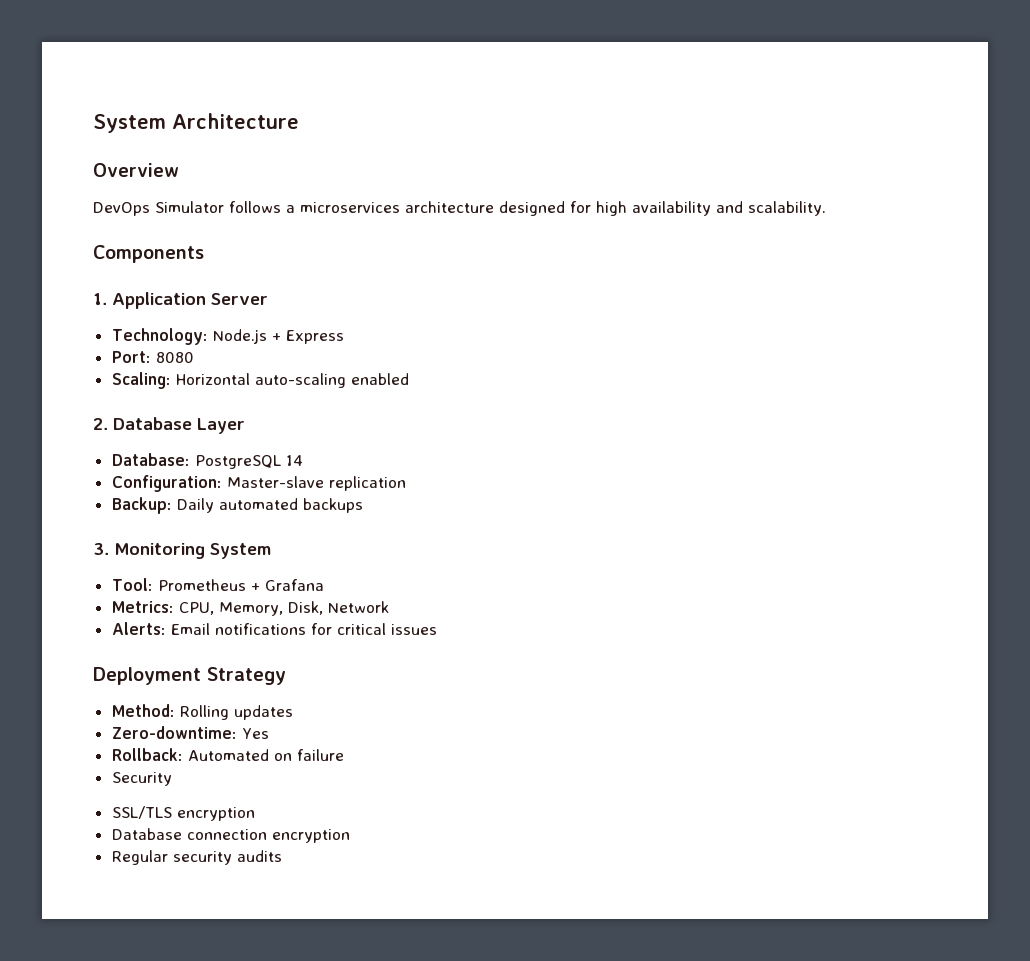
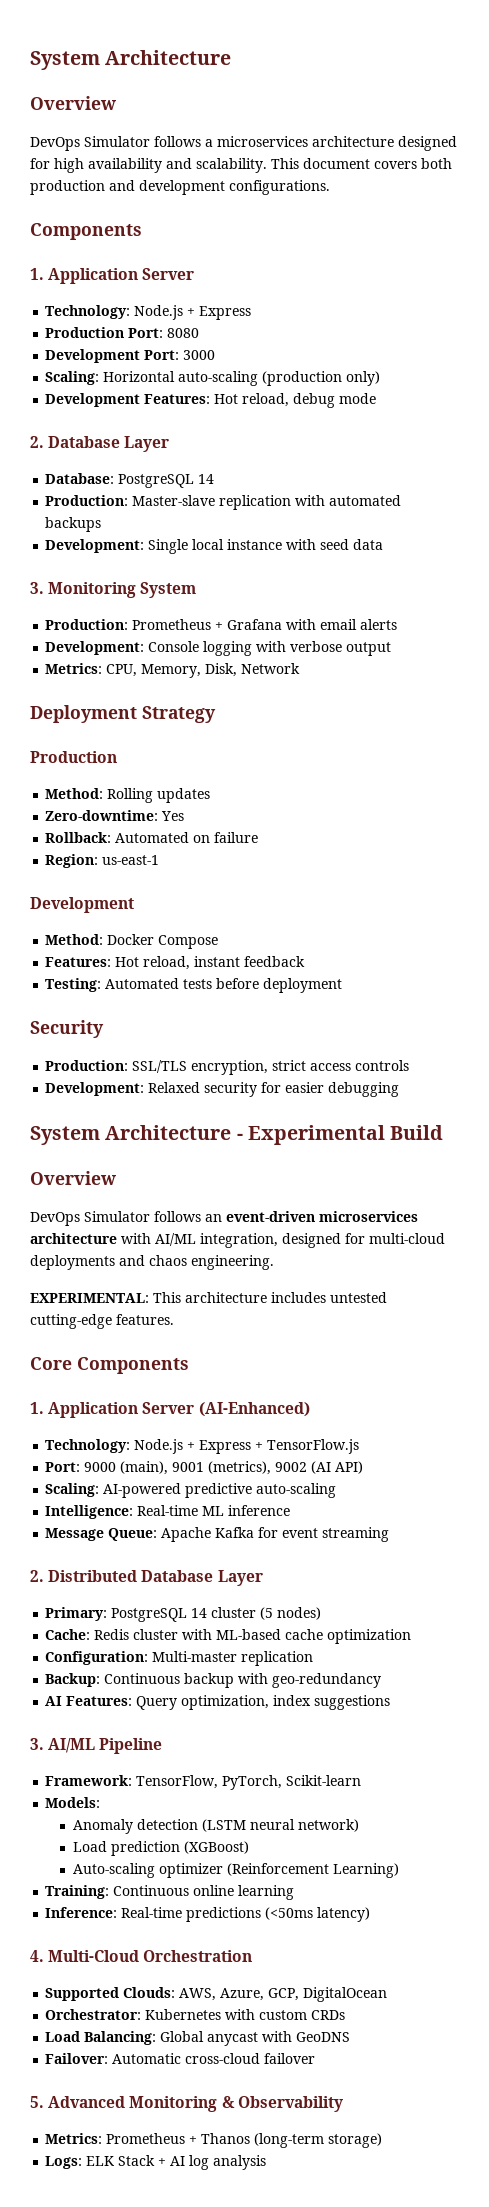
+ This document covers both production and development configurations.
- Port: 8080
+ Production Port: 8080
+ Development Port: 3000
- Scaling: Horizontal auto-scaling enabled
+ Scaling: Horizontal auto-scaling (production only)
+ Development Features: Hot reload, debug mode
- Configuration: Master-slave replication
- Backup: Daily automated backups
+ Production: Master-slave replication with automated backups
+ Development: Single local instance with seed data
- Tool: Prometheus + Grafana
+ Production: Prometheus + Grafana with email alerts
+ Development: Console logging with verbose output
- Alerts: Email notifications for critical issues
  Deployment Strategy
+ Production
+ Region: us-east-1
+ Development
+ Method: Docker Compose
+ Features: Hot reload, instant feedback
+ Testing: Automated tests before deployment
  Security
- SSL/TLS encryption
- Database connection encryption
- Regular security audits
+ Production: SSL/TLS encryption, strict access controls
+ Development: Relaxed security for easier debugging
+ System Architecture - Experimental Build
+ Overview
+ DevOps Simulator follows an event-driven microservices architecture with AI/ML integration, designed for multi-cloud deployments and chaos engineering.
+ EXPERIMENTAL: This architecture includes untested cutting-edge features.
+ Core Components
+ 1. Application Server (AI-Enhanced)
+ Technology: Node.js + Express + TensorFlow.js
+ Port: 9000 (main), 9001 (metrics), 9002 (AI API)
+ Scaling: AI-powered predictive auto-scaling
+ Intelligence: Real-time ML inference
+ Message Queue: Apache Kafka for event streaming
+ 2. Distributed Database Layer
+ Primary: PostgreSQL 14 cluster (5 nodes)
+ Cache: Redis cluster with ML-based cache optimization
+ Configuration: Multi-master replication
+ Backup: Continuous backup with geo-redundancy
+ AI Features: Query optimization, index suggestions
+ 3. AI/ML Pipeline
+ Framework: TensorFlow, PyTorch, Scikit-learn
+ Models:
+ Anomaly detection (LSTM neural network)
+ Load prediction (XGBoost)
+ Auto-scaling optimizer (Reinforcement Learning)
+ Training: Continuous online learning
+ Inference: Real-time predictions (<50ms latency)
+ 4. Multi-Cloud Orchestration
+ Supported Clouds: AWS, Azure, GCP, DigitalOcean
+ Orchestrator: Kubernetes with custom CRDs
+ Load Balancing: Global anycast with GeoDNS
+ Failover: Automatic cross-cloud failover
+ 5. Advanced Monitoring & Observability
+ Metrics: Prometheus + Thanos (long-term storage)
+ Logs: ELK Stack + AI log analysis

